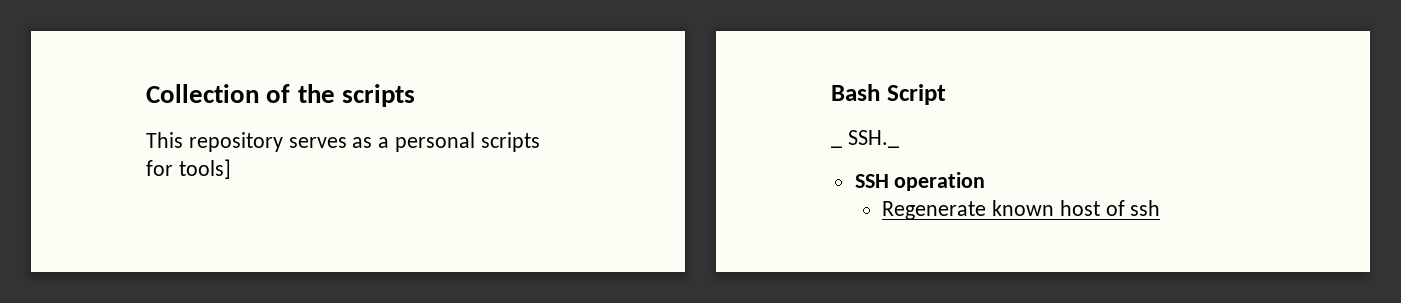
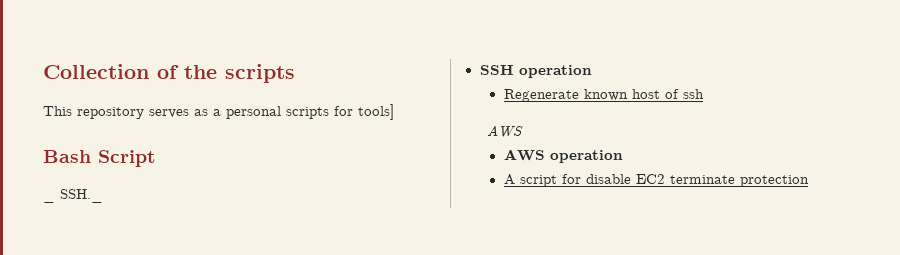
  Regenerate known host of ssh
+ AWS
+ AWS operation
+ A script for disable EC2 terminate protection

